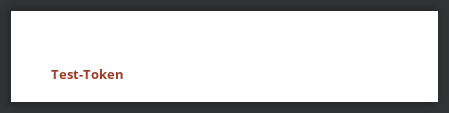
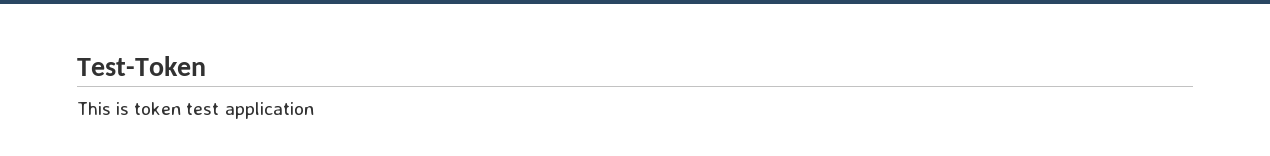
+ This is token test application

